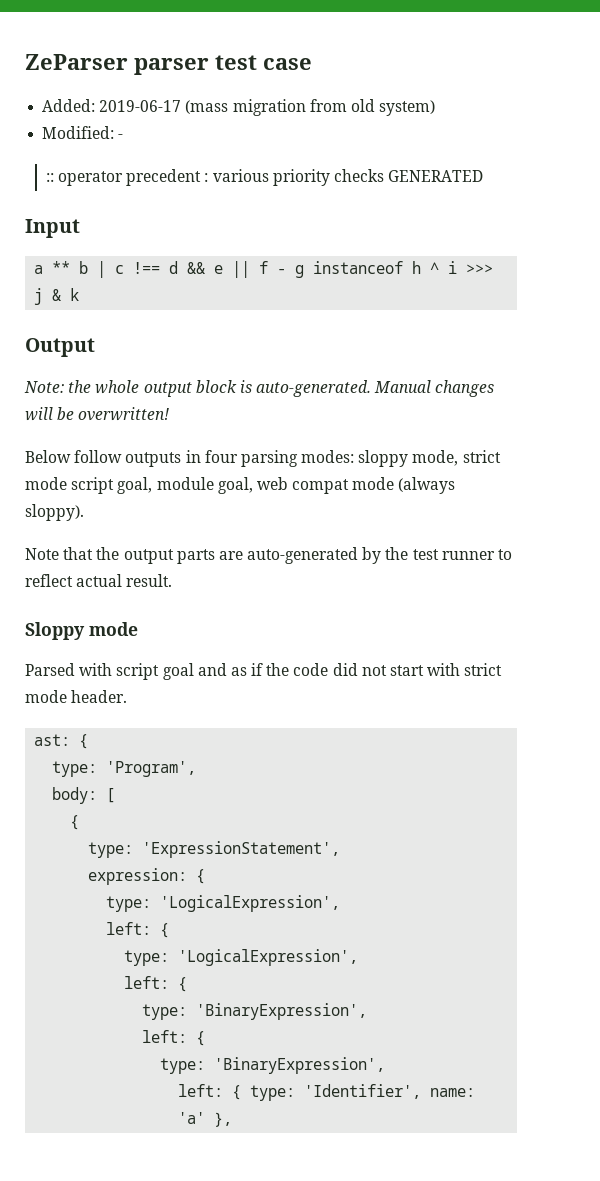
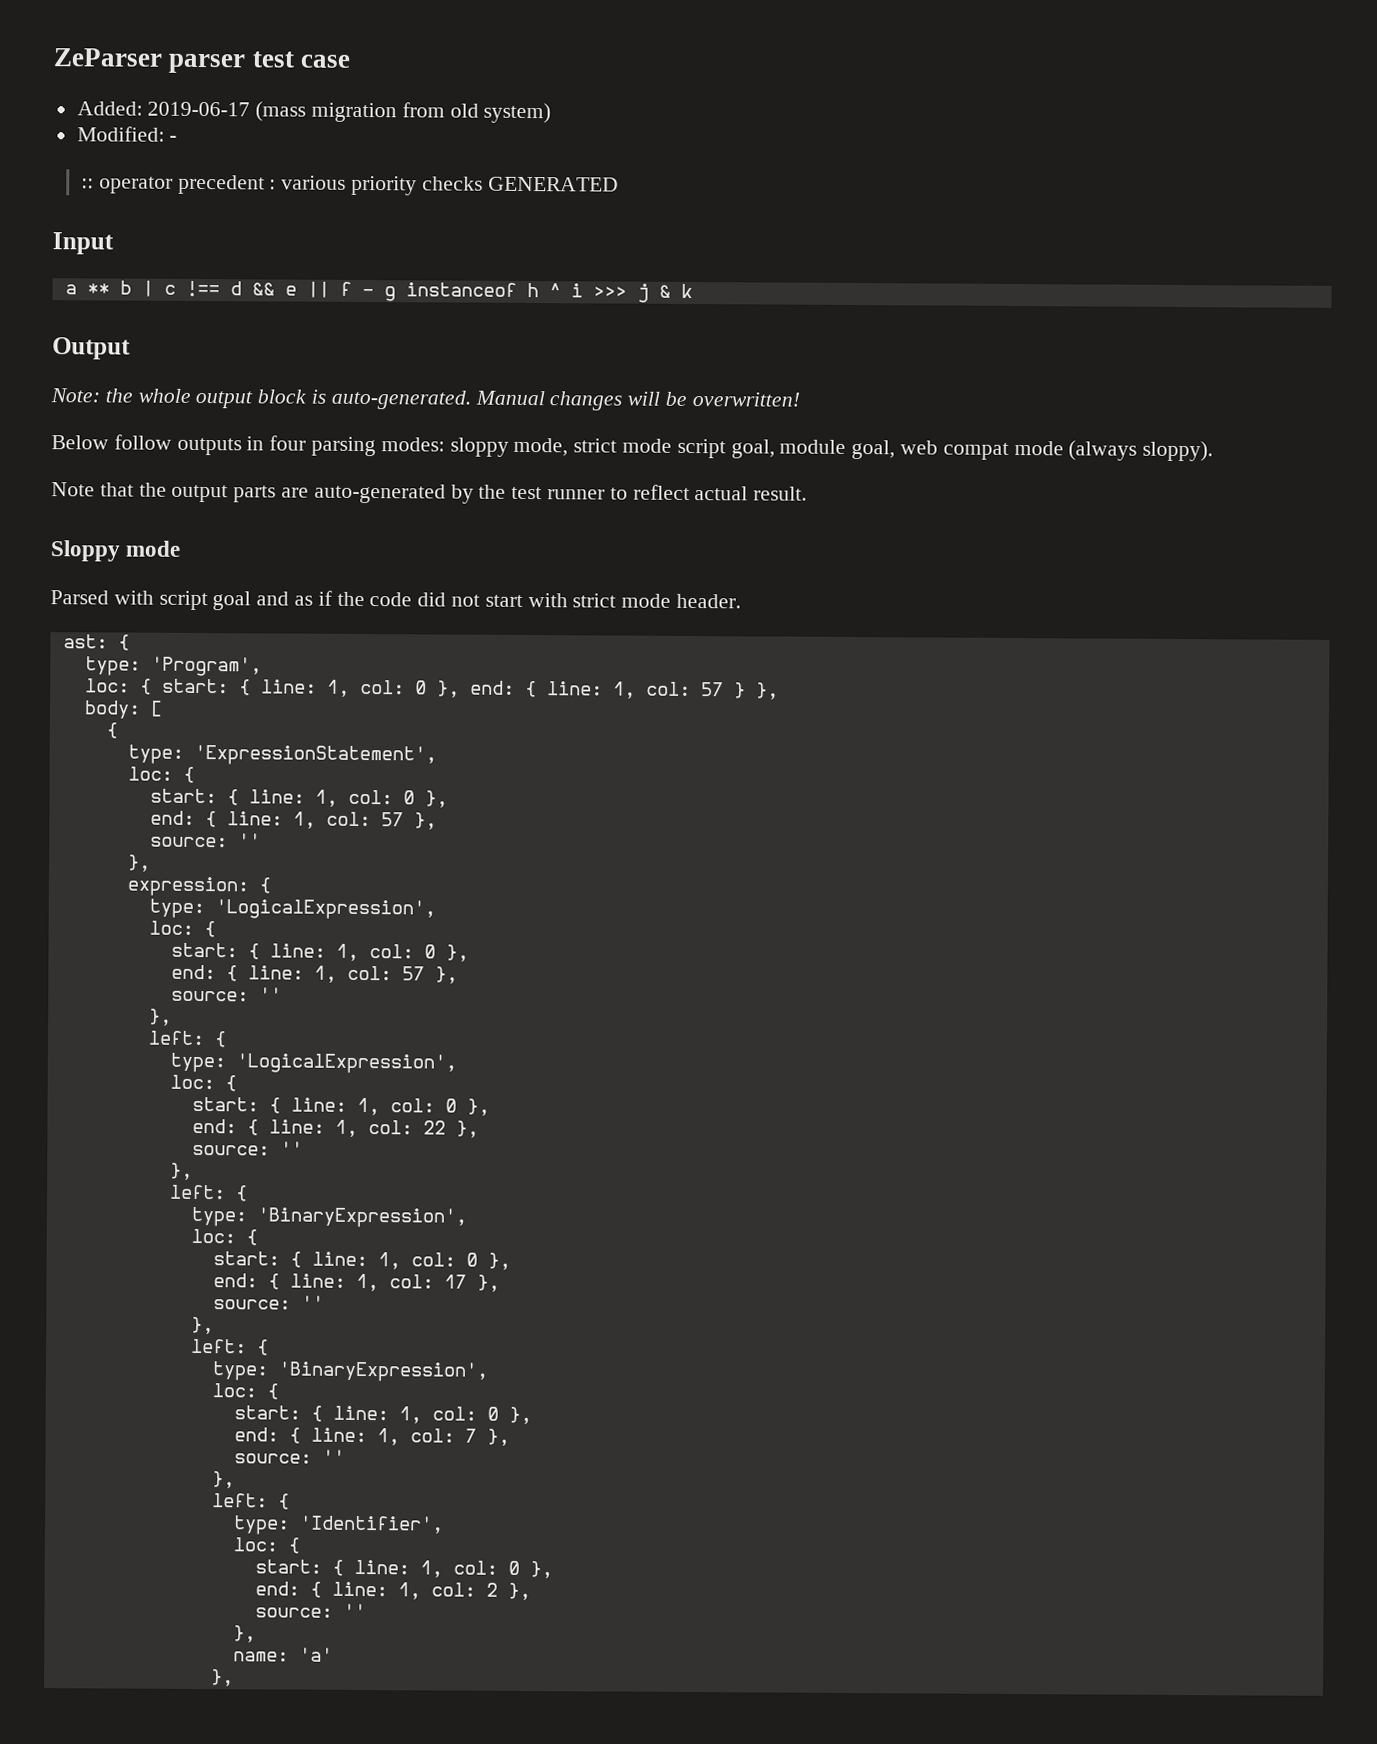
+ loc: { start: { line: 1, col: 0 }, end: { line: 1, col: 57 } },
  type: 'ExpressionStatement',
+ loc: {
+ start: { line: 1, col: 0 },
+ end: { line: 1, col: 57 },
+ source: ''
+ },
  expression: {
  type: 'LogicalExpression',
+ loc: {
+ start: { line: 1, col: 0 },
+ end: { line: 1, col: 57 },
+ source: ''
+ },
  left: {
  type: 'LogicalExpression',
+ loc: {
+ start: { line: 1, col: 0 },
+ end: { line: 1, col: 22 },
+ source: ''
+ },
  left: {
  type: 'BinaryExpression',
+ loc: {
+ start: { line: 1, col: 0 },
+ end: { line: 1, col: 17 },
+ source: ''
+ },
  left: {
  type: 'BinaryExpression',
- left: { type: 'Identifier', name: 'a' },
+ loc: {
+ start: { line: 1, col: 0 },
+ end: { line: 1, col: 7 },
+ source: ''
+ },
+ left: {
+ type: 'Identifier',
+ loc: {
+ start: { line: 1, col: 0 },
+ end: { line: 1, col: 2 },
+ source: ''
+ },
+ name: 'a'
+ },

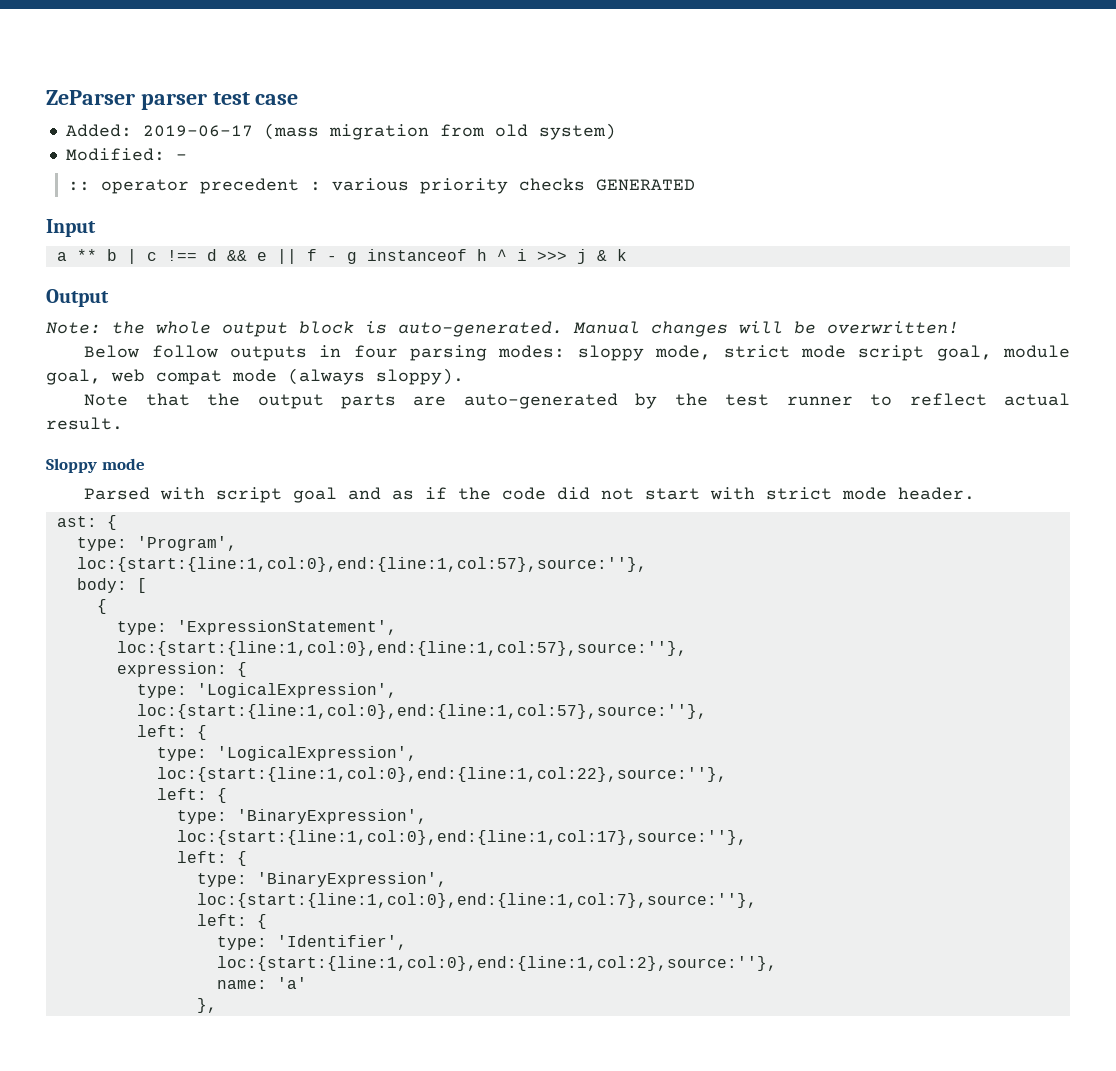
  type: 'Program',
- loc: { start: { line: 1, col: 0 }, end: { line: 1, col: 57 } },
+ loc:{start:{line:1,col:0},end:{line:1,col:57},source:''},
  type: 'ExpressionStatement',
- loc: {
- start: { line: 1, col: 0 },
- end: { line: 1, col: 57 },
- source: ''
- },
+ loc:{start:{line:1,col:0},end:{line:1,col:57},source:''},
  expression: {
  type: 'LogicalExpression',
- loc: {
- start: { line: 1, col: 0 },
- end: { line: 1, col: 57 },
- source: ''
- },
+ loc:{start:{line:1,col:0},end:{line:1,col:57},source:''},
  left: {
  type: 'LogicalExpression',
- loc: {
- start: { line: 1, col: 0 },
- end: { line: 1, col: 22 },
- source: ''
- },
+ loc:{start:{line:1,col:0},end:{line:1,col:22},source:''},
  left: {
  type: 'BinaryExpression',
- loc: {
- start: { line: 1, col: 0 },
- end: { line: 1, col: 17 },
- source: ''
- },
+ loc:{start:{line:1,col:0},end:{line:1,col:17},source:''},
  left: {
  type: 'BinaryExpression',
- loc: {
- start: { line: 1, col: 0 },
- end: { line: 1, col: 7 },
- source: ''
- },
+ loc:{start:{line:1,col:0},end:{line:1,col:7},source:''},
  left: {
  type: 'Identifier',
- loc: {
- start: { line: 1, col: 0 },
- end: { line: 1, col: 2 },
- source: ''
- },
+ loc:{start:{line:1,col:0},end:{line:1,col:2},source:''},

